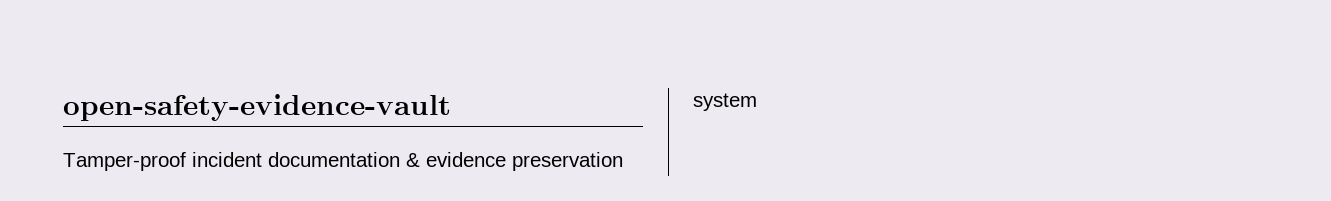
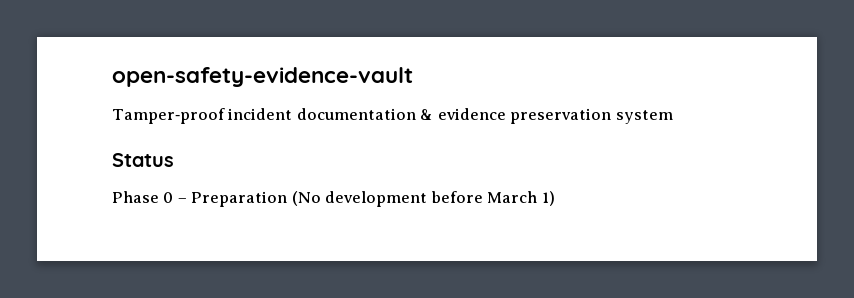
+ Status
+ Phase 0 – Preparation (No development before March 1)

